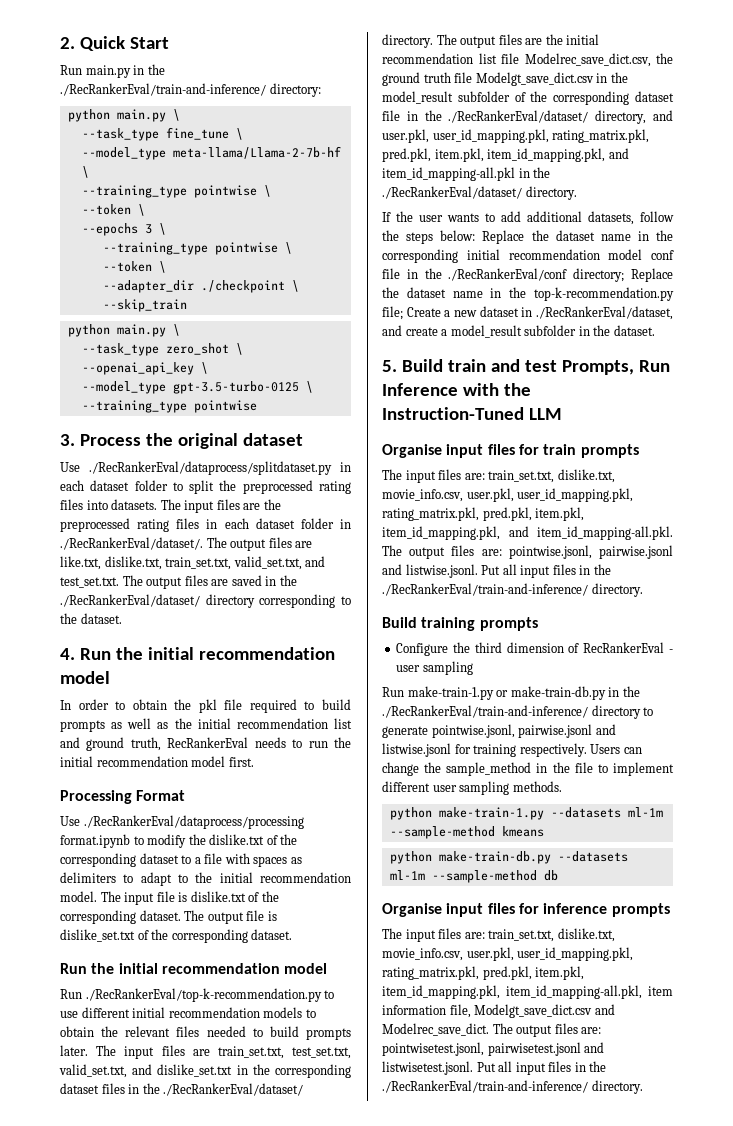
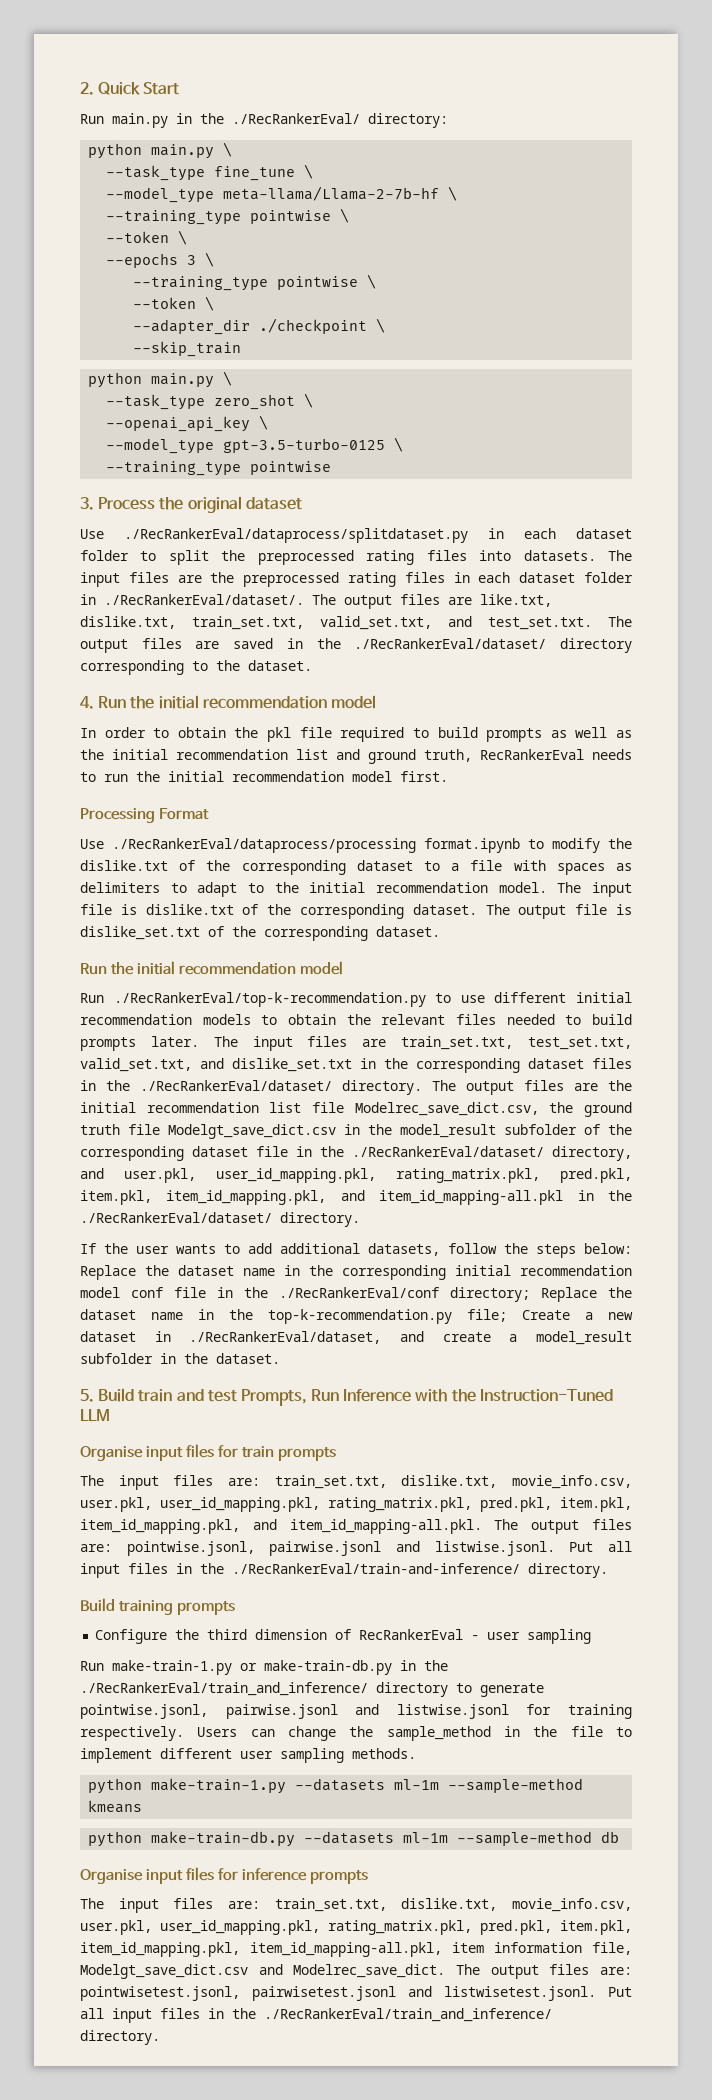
- Run main.py in the ./RecRankerEval/train-and-inference/ directory:
+ Run main.py in the ./RecRankerEval/ directory:
- Run make-train-1.py or make-train-db.py in the ./RecRankerEval/train-and-inference/ directory to generate pointwise.jsonl, pairwise.jsonl and listwise.jsonl for training respectively.
+ Run make-train-1.py or make-train-db.py in the ./RecRankerEval/train_and_inference/ directory to generate pointwise.jsonl, pairwise.jsonl and listwise.jsonl for training respectively.
- The output files are: pointwisetest.jsonl, pairwisetest.jsonl and listwisetest.jsonl. Put all input files in the ./RecRankerEval/train-and-inference/ directory.
+ The output files are: pointwisetest.jsonl, pairwisetest.jsonl and listwisetest.jsonl. Put all input files in the ./RecRankerEval/train_and_inference/ directory.

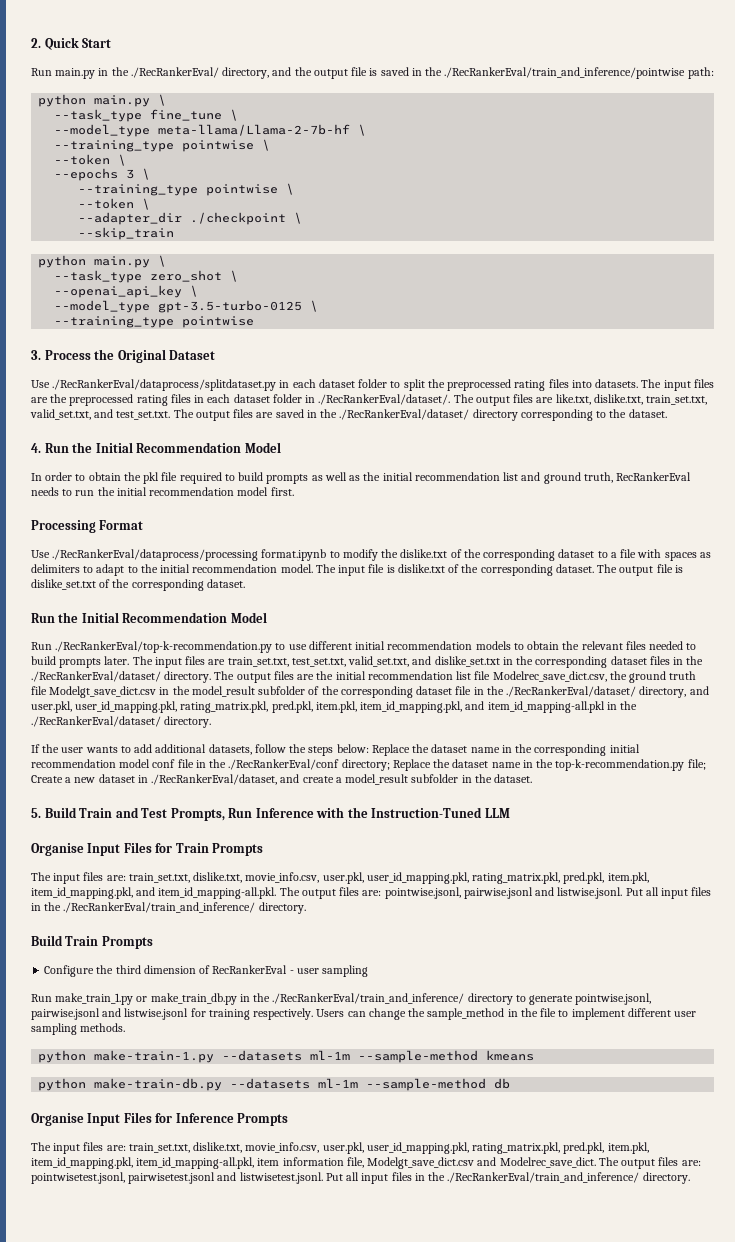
- Run main.py in the ./RecRankerEval/ directory:
+ Run main.py in the ./RecRankerEval/ directory, and the output file is saved in the ./RecRankerEval/train_and_inference/pointwise path:
- 3. Process the original dataset
+ 3. Process the Original Dataset
- 4. Run the initial recommendation model
+ 4. Run the Initial Recommendation Model
  The output file is dislike_set.txt of the corresponding dataset.
- Run the initial recommendation model
+ Run the Initial Recommendation Model
- 5. Build train and test Prompts, Run Inference with the Instruction-Tuned LLM
+ 5. Build Train and Test Prompts, Run Inference with the Instruction-Tuned LLM
- Organise input files for train prompts
+ Organise Input Files for Train Prompts
- The input files are: train_set.txt, dislike.txt, movie_info.csv, user.pkl, user_id_mapping.pkl, rating_matrix.pkl, pred.pkl, item.pkl, item_id_mapping.pkl, and item_id_mapping-all.pkl. The output files are: pointwise.jsonl, pairwise.jsonl and listwise.jsonl. Put all input files in the ./RecRankerEval/train-and-inference/ directory.
+ The input files are: train_set.txt, dislike.txt, movie_info.csv, user.pkl, user_id_mapping.pkl, rating_matrix.pkl, pred.pkl, item.pkl, item_id_mapping.pkl, and item_id_mapping-all.pkl. The output files are: pointwise.jsonl, pairwise.jsonl and listwise.jsonl. Put all input files in the ./RecRankerEval/train_and_inference/ directory.
- Build training prompts
+ Build Train Prompts
- Run make-train-1.py or make-train-db.py in the ./RecRankerEval/train_and_inference/ directory to generate pointwise.jsonl, pairwise.jsonl and listwise.jsonl for training respectively.
+ Run make_train_1.py or make_train_db.py in the ./RecRankerEval/train_and_inference/ directory to generate pointwise.jsonl, pairwise.jsonl and listwise.jsonl for training respectively.
- Organise input files for inference prompts
+ Organise Input Files for Inference Prompts

